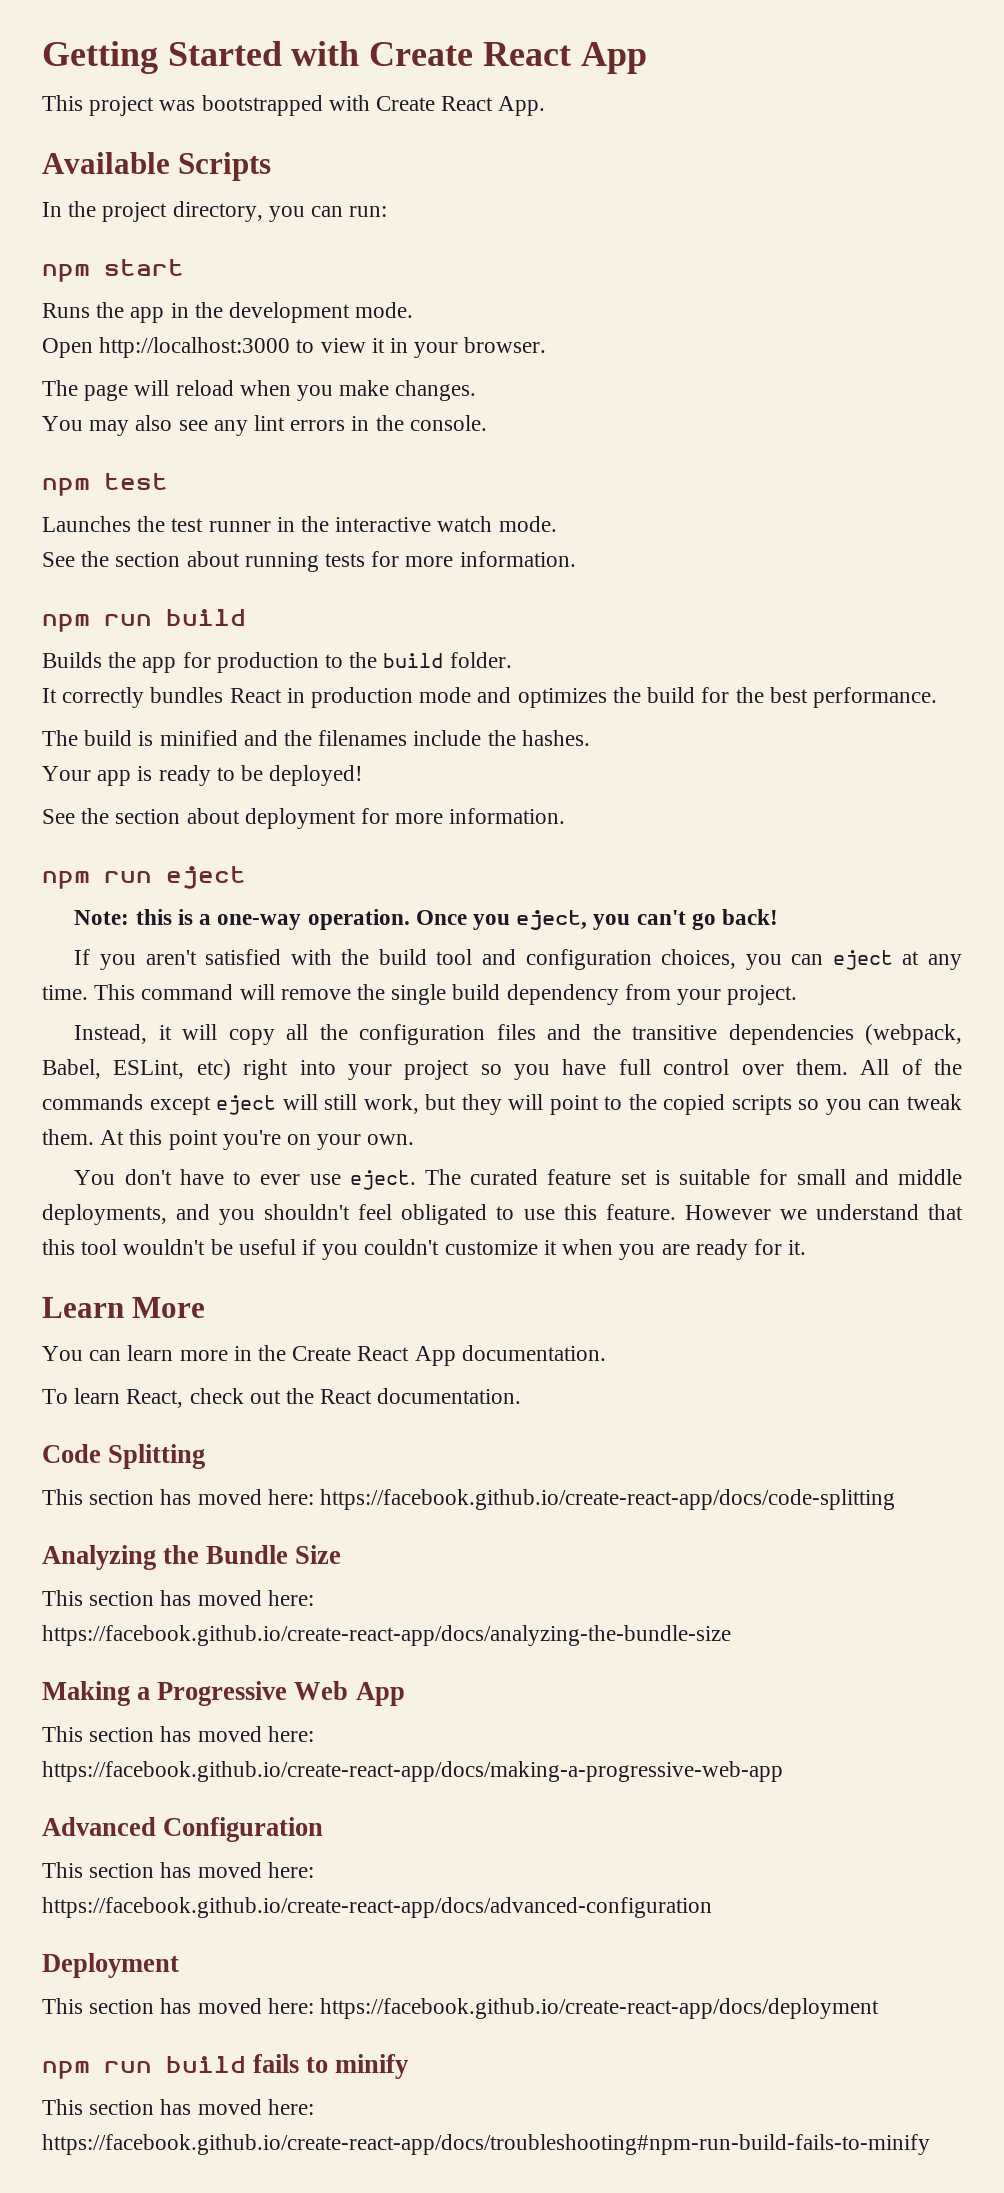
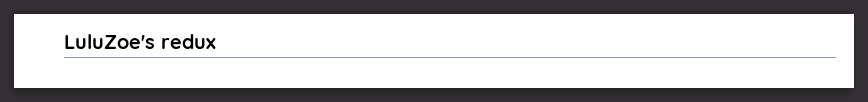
- Getting Started with Create React App
- This project was bootstrapped with Create React App.
- Available Scripts
- In the project directory, you can run:
- npm start
- Runs the app in the development mode.
- Open http://localhost:3000 to view it in your browser.
- The page will reload when you make changes.
- You may also see any lint errors in the console.
- npm test
- Launches the test runner in the interactive watch mode.
- See the section about running tests for more information.
- npm run build
- Builds the app for production to the build folder.
- It correctly bundles React in production mode and optimizes the build for the best performance.
- The build is minified and the filenames include the hashes.
- Your app is ready to be deployed!
- See the section about deployment for more information.
- npm run eject
- Note: this is a one-way operation. Once you eject, you can't go back!
- If you aren't satisfied with the build tool and configuration choices, you can eject at any time. This command will remove the single build dependency from your project.
- Instead, it will copy all the configuration files and the transitive dependencies (webpack, Babel, ESLint, etc) right into your project so you have full control over them. All of the commands except eject will still work, but they will point to the copied scripts so you can tweak them. At this point you're on your own.
- You don't have to ever use eject. The curated feature set is suitable for small and middle deployments, and you shouldn't feel obligated to use this feature. However we understand that this tool wouldn't be useful if you couldn't customize it when you are ready for it.
- Learn More
- You can learn more in the Create React App documentation.
- To learn React, check out the React documentation.
- Code Splitting
- This section has moved here: https://facebook.github.io/create-react-app/docs/code-splitting
- Analyzing the Bundle Size
- This section has moved here: https://facebook.github.io/create-react-app/docs/analyzing-the-bundle-size
- Making a Progressive Web App
- This section has moved here: https://facebook.github.io/create-react-app/docs/making-a-progressive-web-app
- Advanced Configuration
- This section has moved here: https://facebook.github.io/create-react-app/docs/advanced-configuration
- Deployment
- This section has moved here: https://facebook.github.io/create-react-app/docs/deployment
- npm run build fails to minify
- This section has moved here: https://facebook.github.io/create-react-app/docs/troubleshooting#npm-run-build-fails-to-minify
+ LuluZoe's redux

